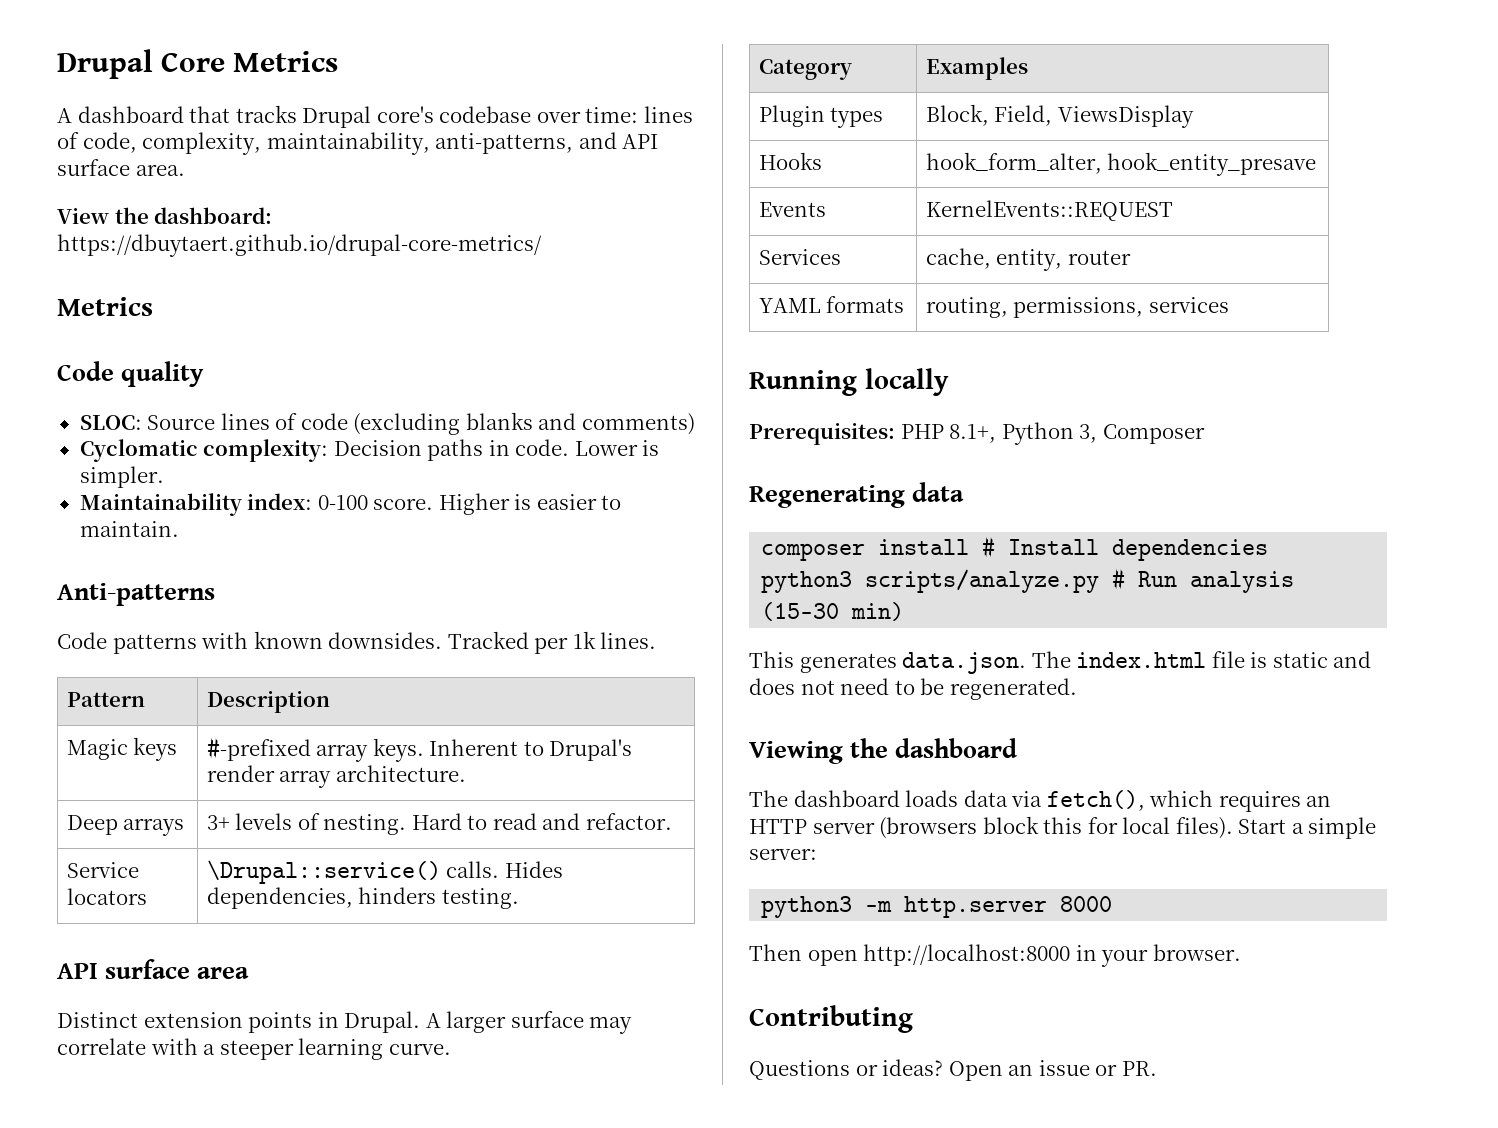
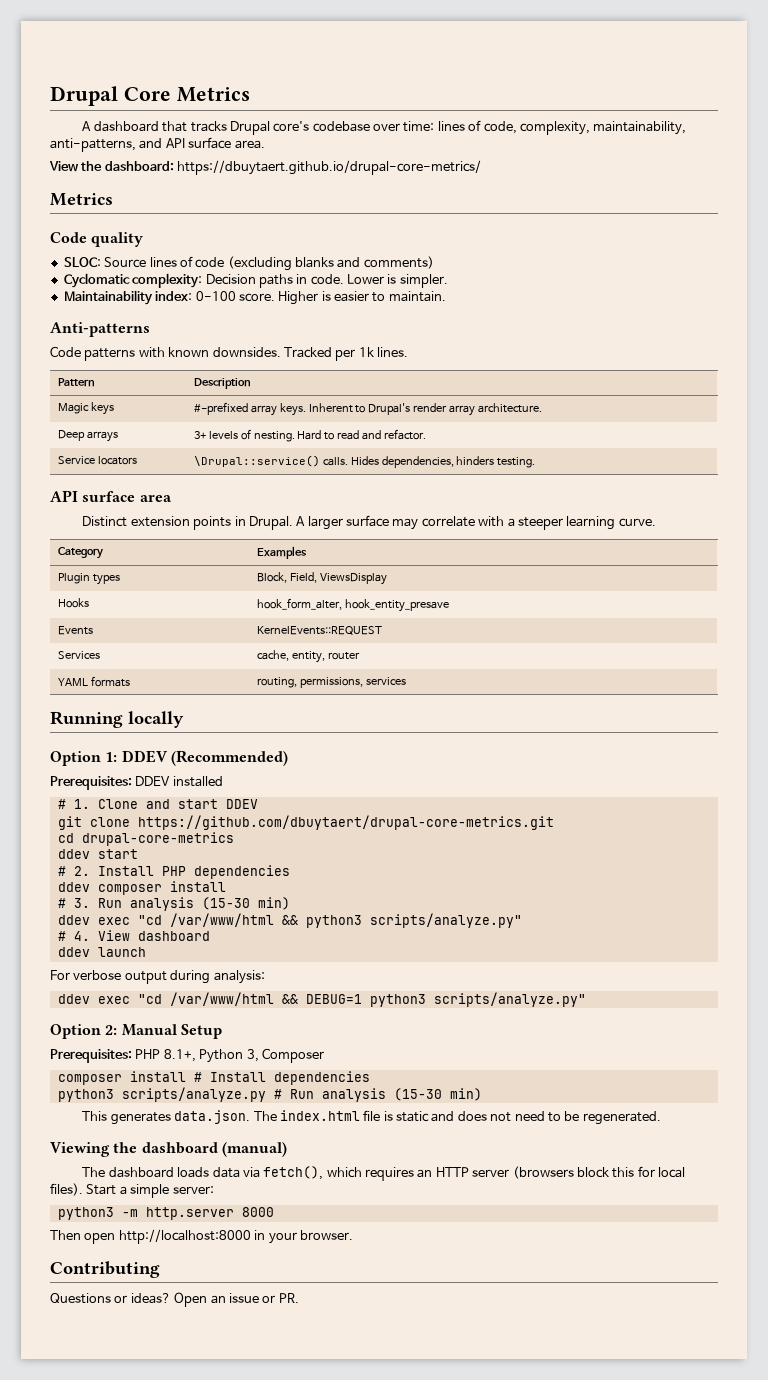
+ Option 1: DDEV (Recommended)
+ Prerequisites: DDEV installed
+ # 1. Clone and start DDEV
+ git clone https://github.com/dbuytaert/drupal-core-metrics.git
+ cd drupal-core-metrics
+ ddev start
+ # 2. Install PHP dependencies
+ ddev composer install
+ # 3. Run analysis (15-30 min)
+ ddev exec "cd /var/www/html && python3 scripts/analyze.py"
+ # 4. View dashboard
+ ddev launch
+ For verbose output during analysis:
+ ddev exec "cd /var/www/html && DEBUG=1 python3 scripts/analyze.py"
+ Option 2: Manual Setup
- Regenerating data
- Viewing the dashboard
+ Viewing the dashboard (manual)

